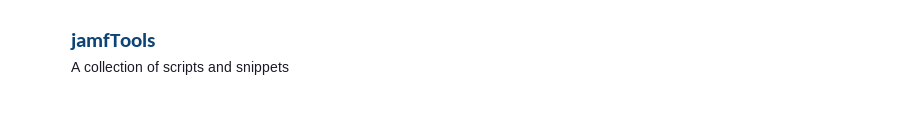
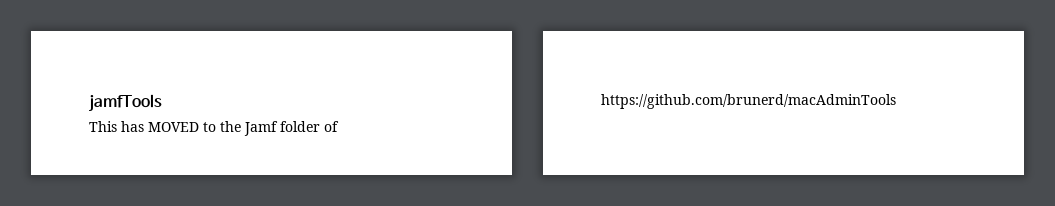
- A collection of scripts and snippets
+ This has MOVED to the Jamf folder of https://github.com/brunerd/macAdminTools

